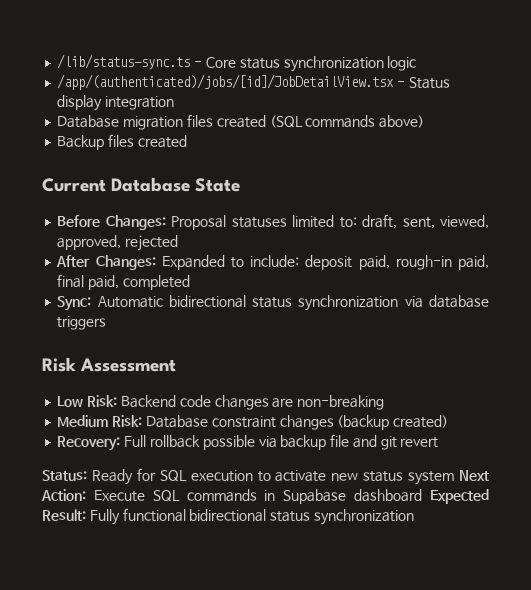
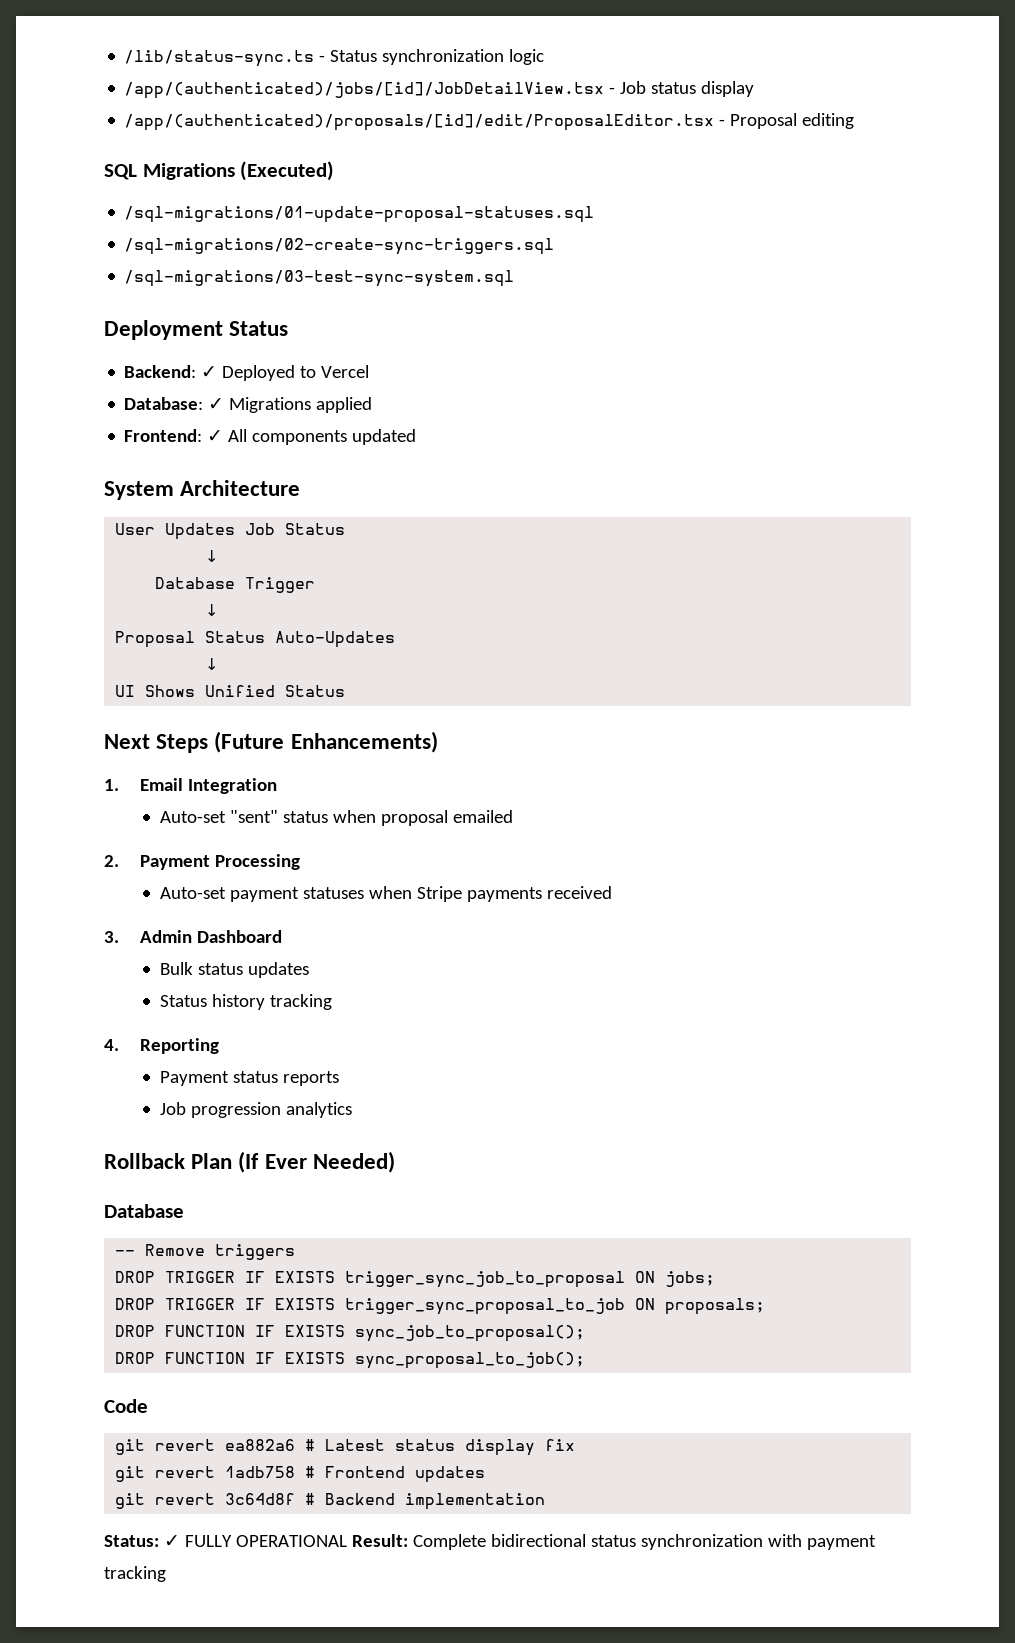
- /lib/status-sync.ts - Core status synchronization logic
+ /lib/status-sync.ts - Status synchronization logic
- /app/(authenticated)/jobs/[id]/JobDetailView.tsx - Status display integration
- Database migration files created (SQL commands above)
- Backup files created
- Current Database State
- Before Changes: Proposal statuses limited to: draft, sent, viewed, approved, rejected
- After Changes: Expanded to include: deposit paid, rough-in paid, final paid, completed
- Sync: Automatic bidirectional status synchronization via database triggers
- Risk Assessment
- Low Risk: Backend code changes are non-breaking
- Medium Risk: Database constraint changes (backup created)
- Recovery: Full rollback possible via backup file and git revert
- Status: Ready for SQL execution to activate new status system Next Action: Execute SQL commands in Supabase dashboard Expected Result: Fully functional bidirectional status synchronization
+ /app/(authenticated)/jobs/[id]/JobDetailView.tsx - Job status display
+ /app/(authenticated)/proposals/[id]/edit/ProposalEditor.tsx - Proposal editing
+ SQL Migrations (Executed)
+ /sql-migrations/01-update-proposal-statuses.sql
+ /sql-migrations/02-create-sync-triggers.sql
+ /sql-migrations/03-test-sync-system.sql
+ Deployment Status
+ Backend: ✓ Deployed to Vercel
+ Database: ✓ Migrations applied
+ Frontend: ✓ All components updated
+ System Architecture
+ User Updates Job Status
+ ↓
+ Database Trigger
+ ↓
+ Proposal Status Auto-Updates
+ ↓
+ UI Shows Unified Status
+ Next Steps (Future Enhancements)
+ 1. Email Integration
+ Auto-set "sent" status when proposal emailed
+ 2. Payment Processing
+ Auto-set payment statuses when Stripe payments received
+ 3. Admin Dashboard
+ Bulk status updates
+ Status history tracking
+ 4. Reporting
+ Payment status reports
+ Job progression analytics
+ Rollback Plan (If Ever Needed)
+ Database
+ -- Remove triggers
+ DROP TRIGGER IF EXISTS trigger_sync_job_to_proposal ON jobs;
+ DROP TRIGGER IF EXISTS trigger_sync_proposal_to_job ON proposals;
+ DROP FUNCTION IF EXISTS sync_job_to_proposal();
+ DROP FUNCTION IF EXISTS sync_proposal_to_job();
+ Code
+ git revert ea882a6 # Latest status display fix
+ git revert 1adb758 # Frontend updates
+ git revert 3c64d8f # Backend implementation
+ Status: ✓ FULLY OPERATIONAL Result: Complete bidirectional status synchronization with payment tracking

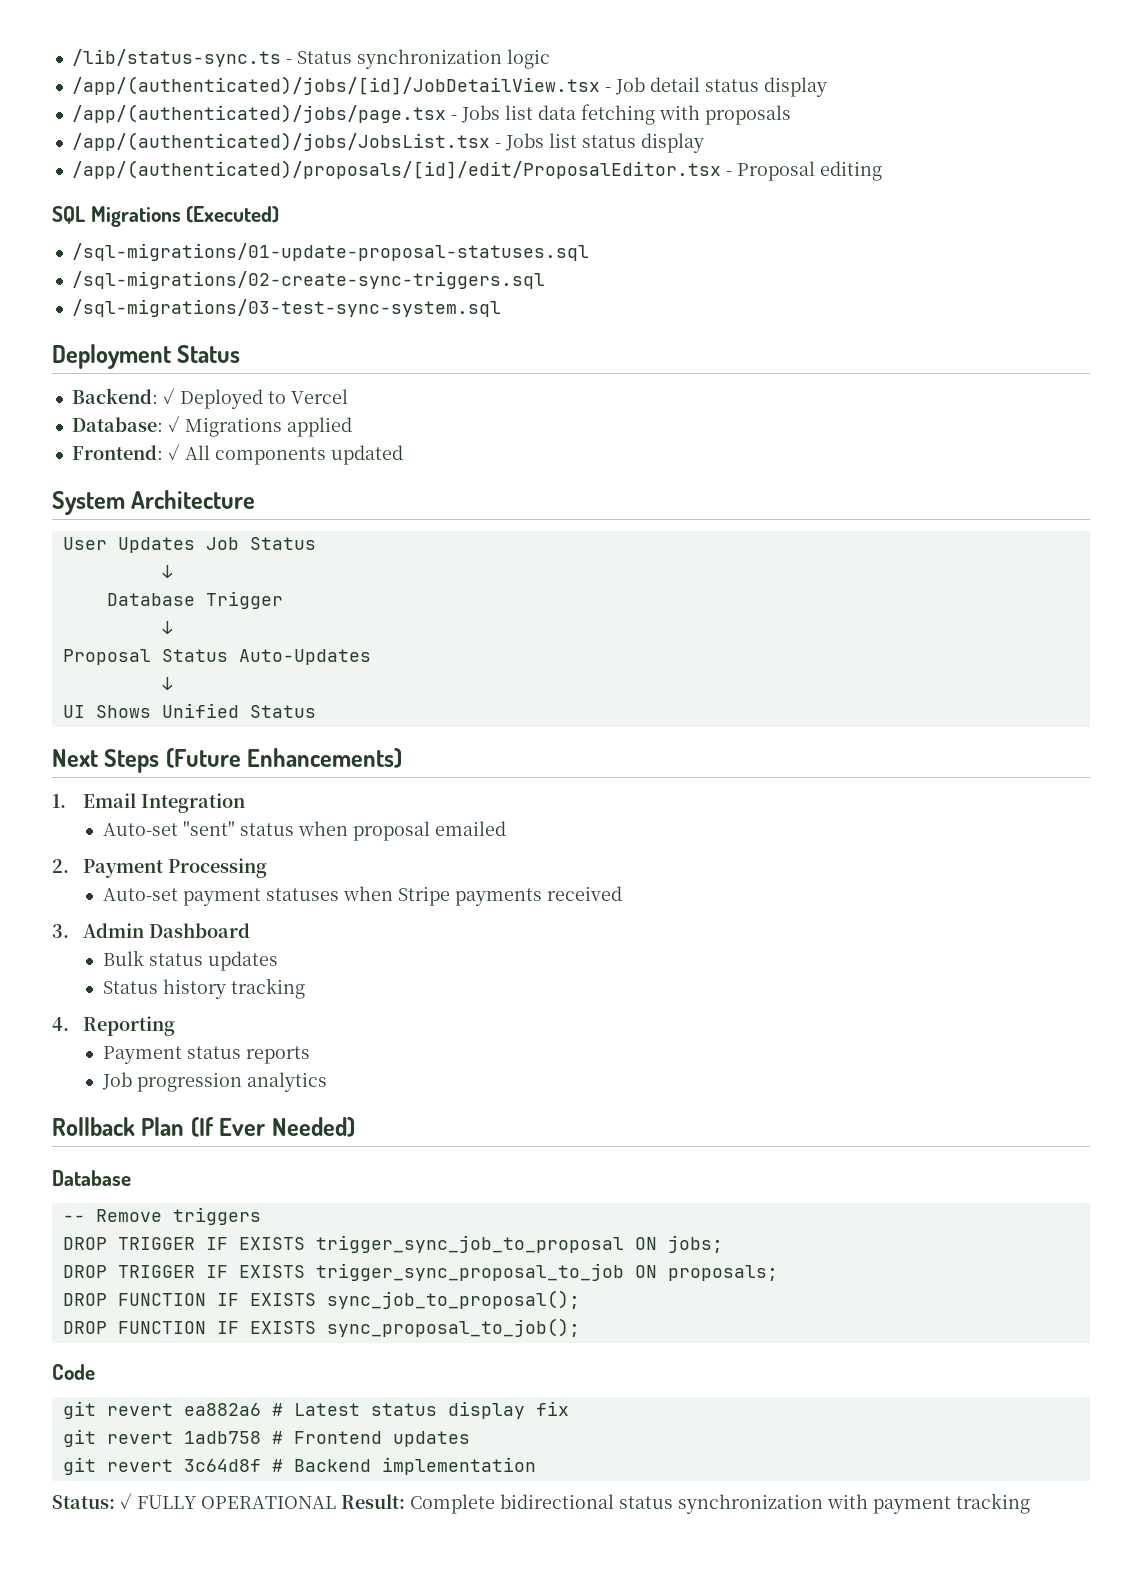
- /app/(authenticated)/jobs/[id]/JobDetailView.tsx - Job status display
+ /app/(authenticated)/jobs/[id]/JobDetailView.tsx - Job detail status display
+ /app/(authenticated)/jobs/page.tsx - Jobs list data fetching with proposals
+ /app/(authenticated)/jobs/JobsList.tsx - Jobs list status display

